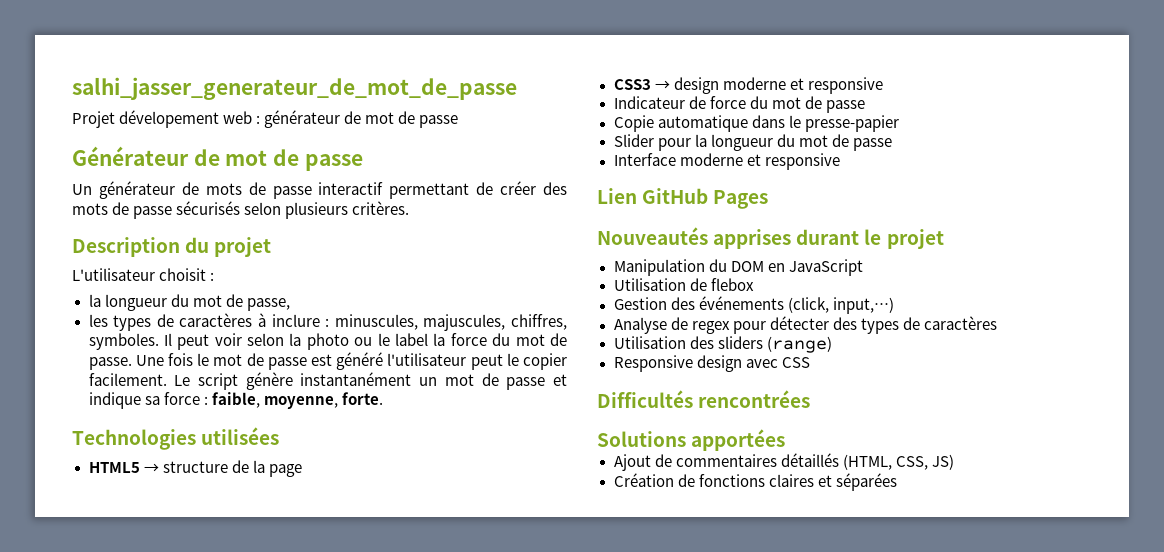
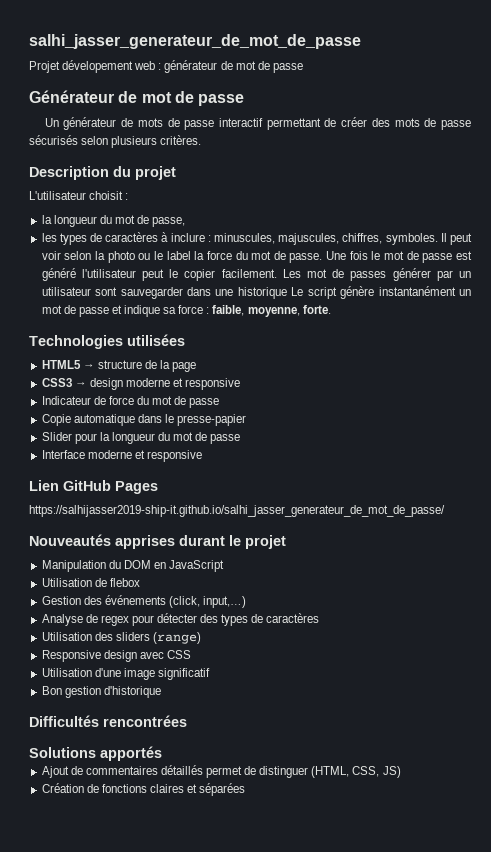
- Le script génère instantanément un mot de passe et indique sa force : faible, moyenne, forte.
+ Les mot de passes générer par un utilisateur sont sauvegarder dans une historique Le script génère instantanément un mot de passe et indique sa force : faible, moyenne, forte.
+ https://salhijasser2019-ship-it.github.io/salhi_jasser_generateur_de_mot_de_passe/
+ Utilisation d'une image significatif
+ Bon gestion d'historique
- Solutions apportées
+ Solutions apportés
- Ajout de commentaires détaillés (HTML, CSS, JS)
+ Ajout de commentaires détaillés permet de distinguer (HTML, CSS, JS)

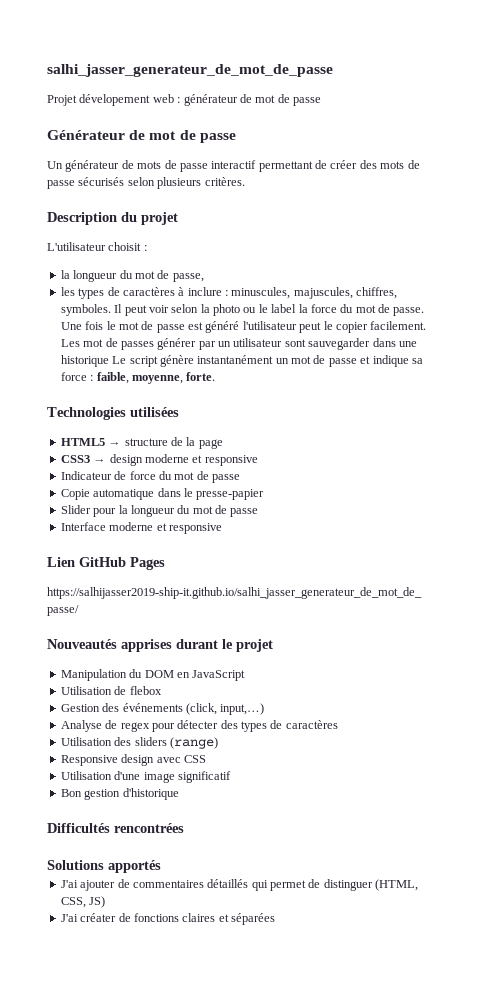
- Ajout de commentaires détaillés permet de distinguer (HTML, CSS, JS)
+ J'ai ajouter de commentaires détaillés qui permet de distinguer (HTML, CSS, JS)
- Création de fonctions claires et séparées
+ J'ai créater de fonctions claires et séparées

